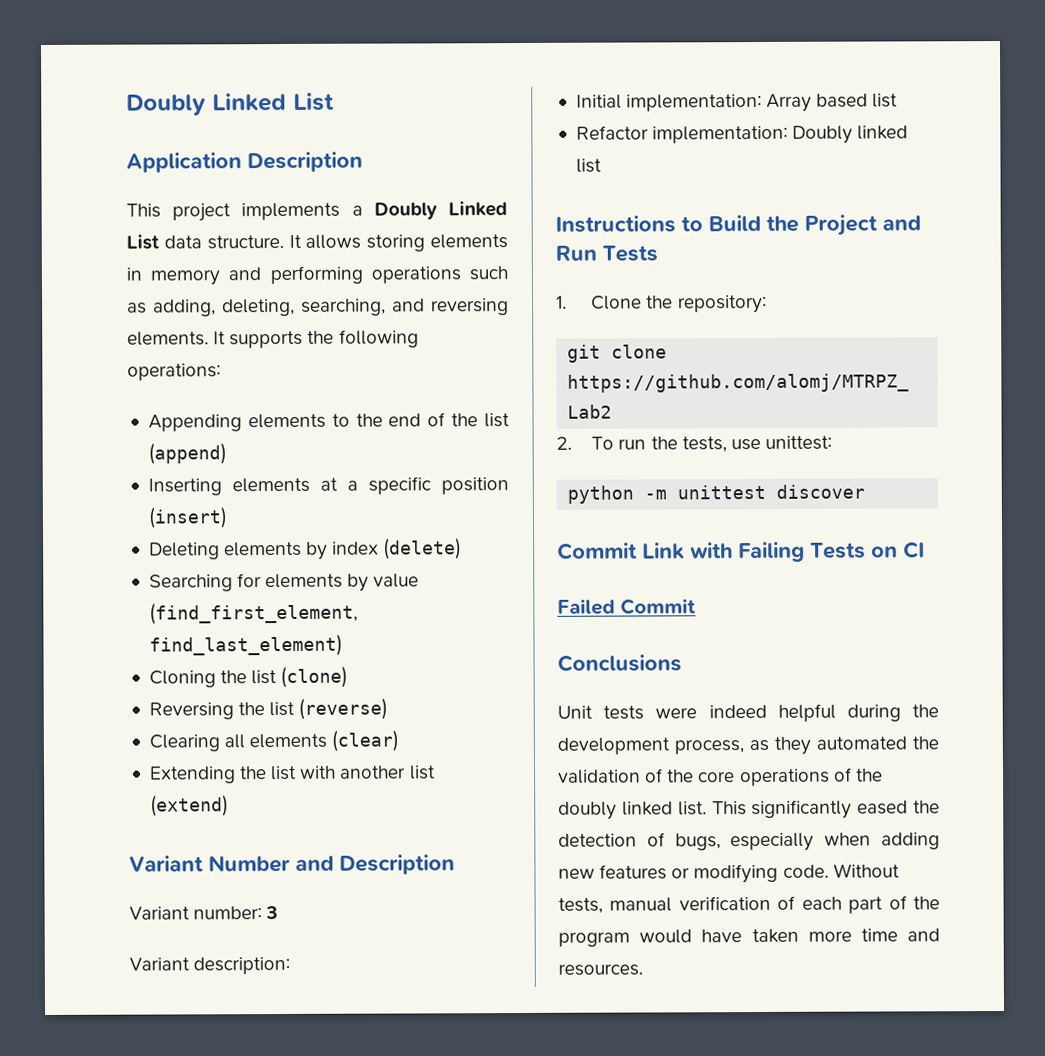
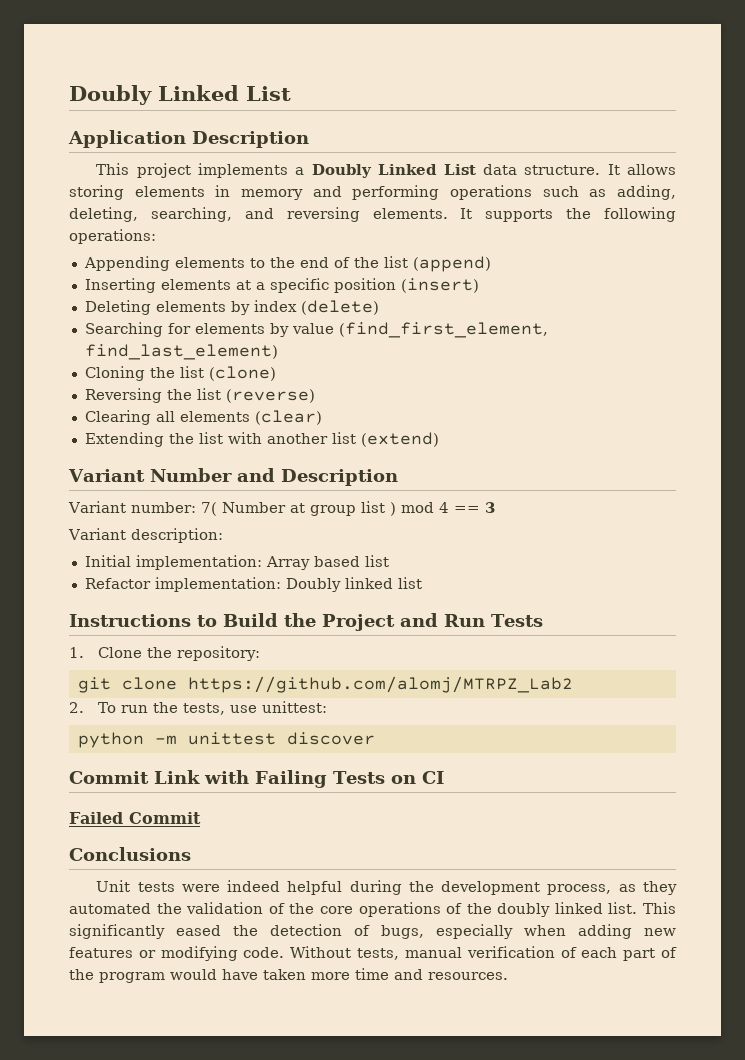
- Variant number: 3
+ Variant number: 7( Number at group list ) mod 4 == 3

